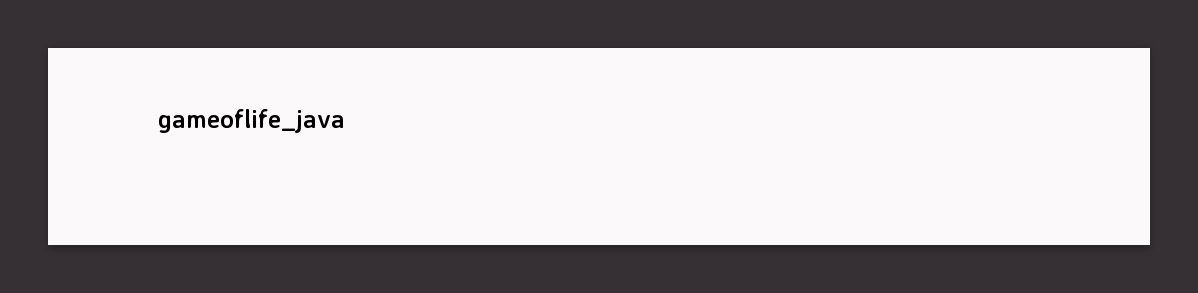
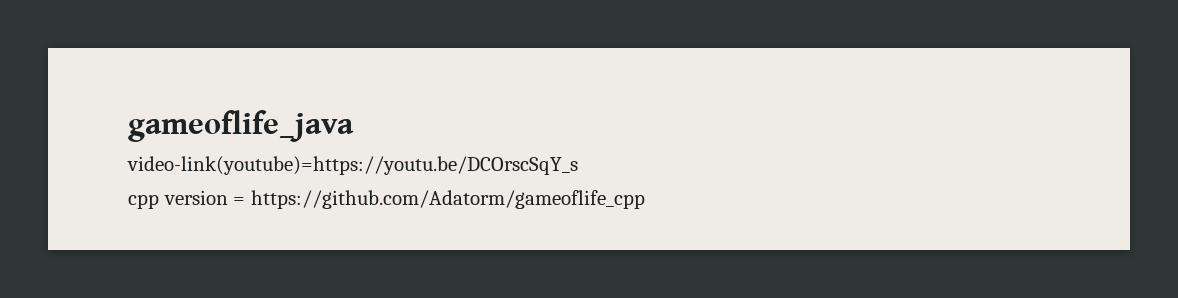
+ video-link(youtube)=https://youtu.be/DCOrscSqY_s
+ cpp version = https://github.com/Adatorm/gameoflife_cpp

